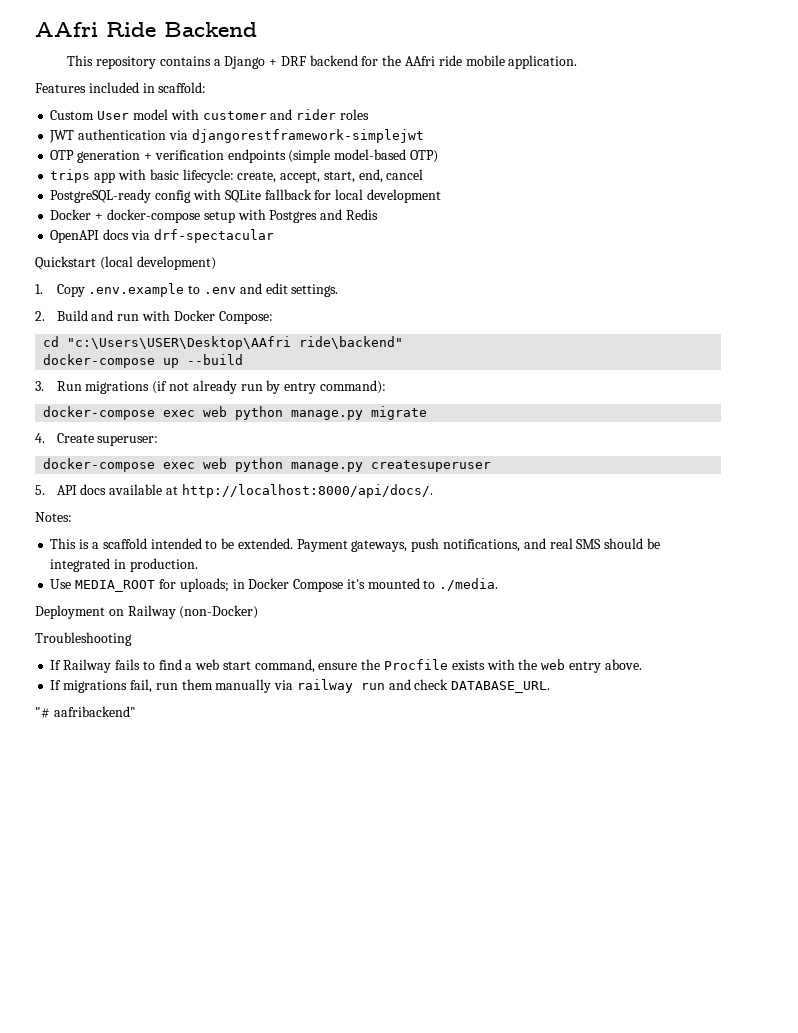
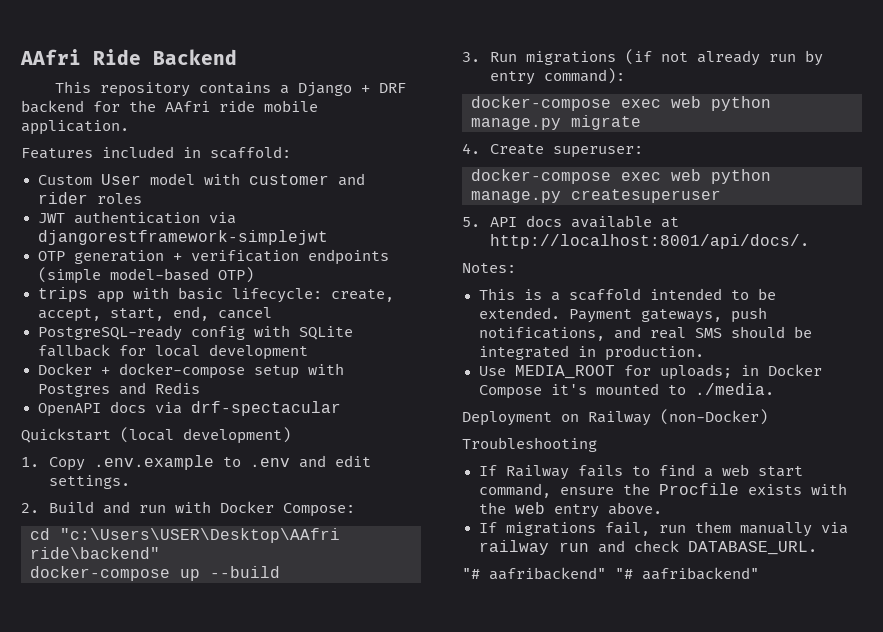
- 5. API docs available at http://localhost:8000/api/docs/.
+ 5. API docs available at http://localhost:8001/api/docs/.
- "# aafribackend"
+ "# aafribackend" "# aafribackend"

